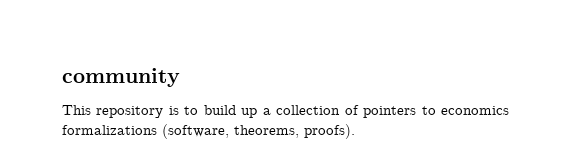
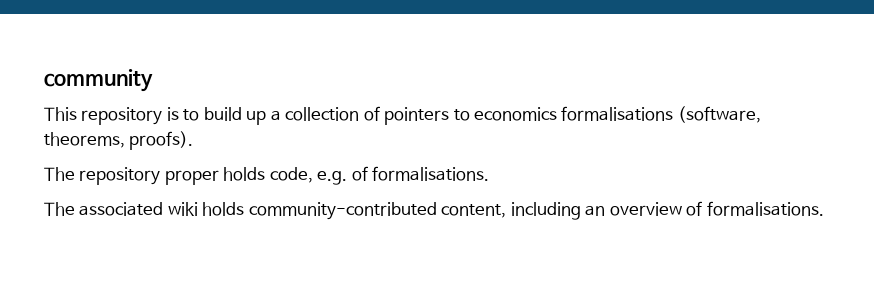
- This repository is to build up a collection of pointers to economics formalizations (software, theorems, proofs).
+ This repository is to build up a collection of pointers to economics formalisations (software, theorems, proofs).
+ The repository proper holds code, e.g. of formalisations.
+ The associated wiki holds community-contributed content, including an overview of formalisations.

